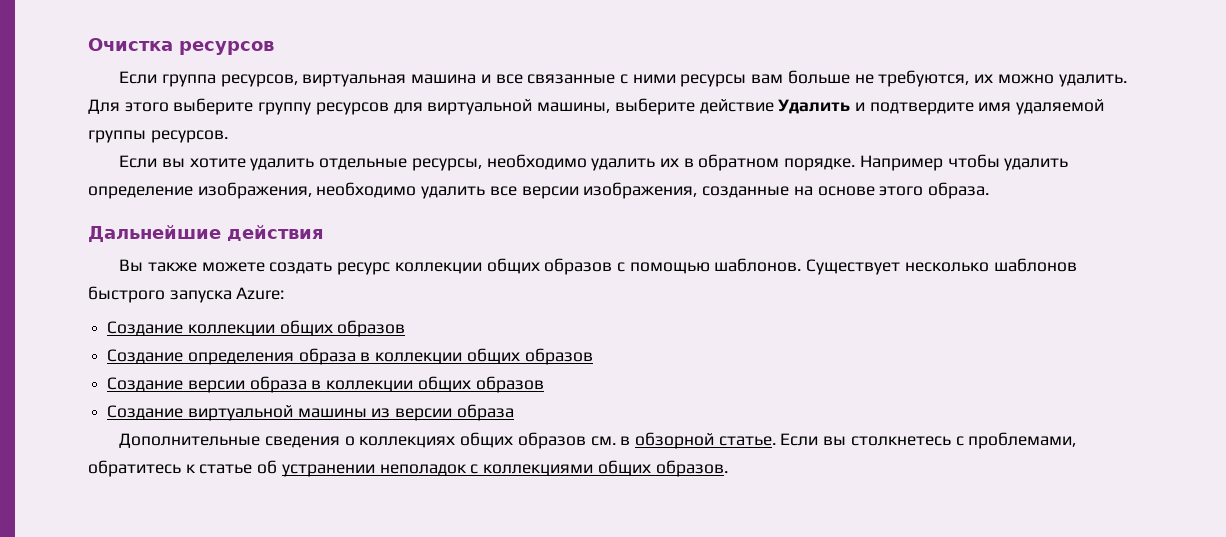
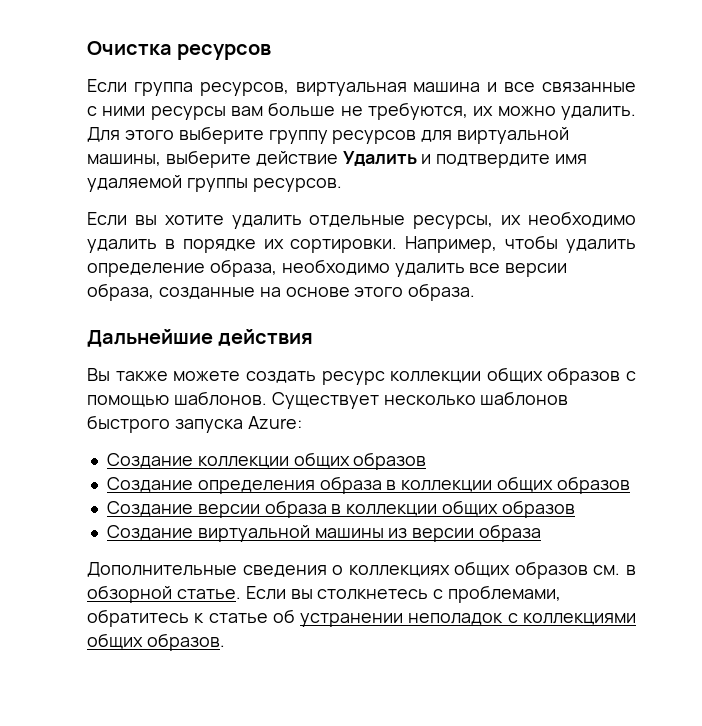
- Если вы хотите удалить отдельные ресурсы, необходимо удалить их в обратном порядке. Например чтобы удалить определение изображения, необходимо удалить все версии изображения, созданные на основе этого образа.
+ Если вы хотите удалить отдельные ресурсы, их необходимо удалить в порядке их сортировки. Например, чтобы удалить определение образа, необходимо удалить все версии образа, созданные на основе этого образа.

